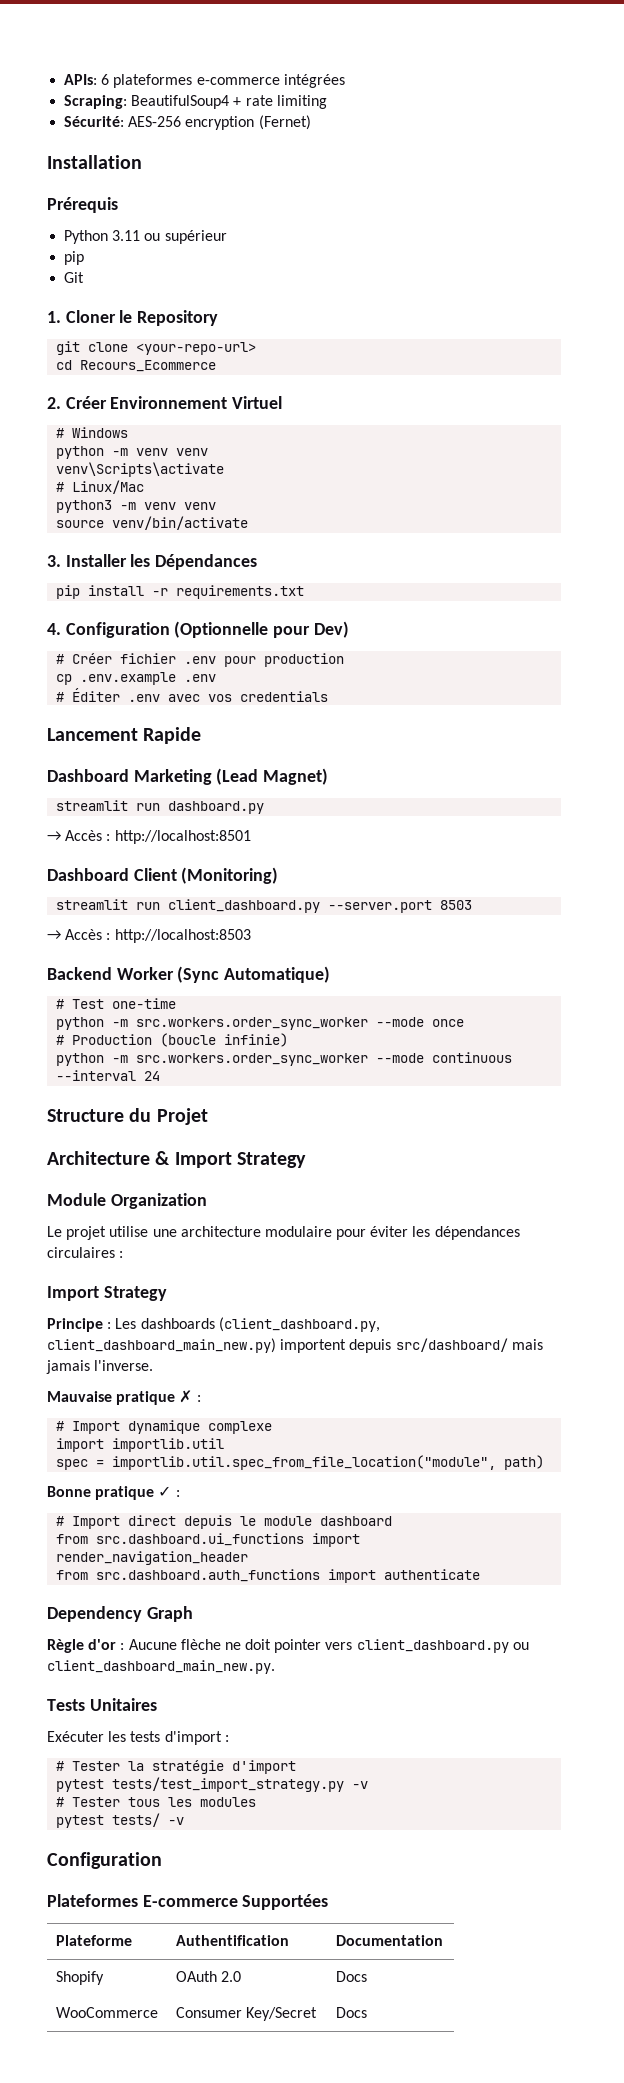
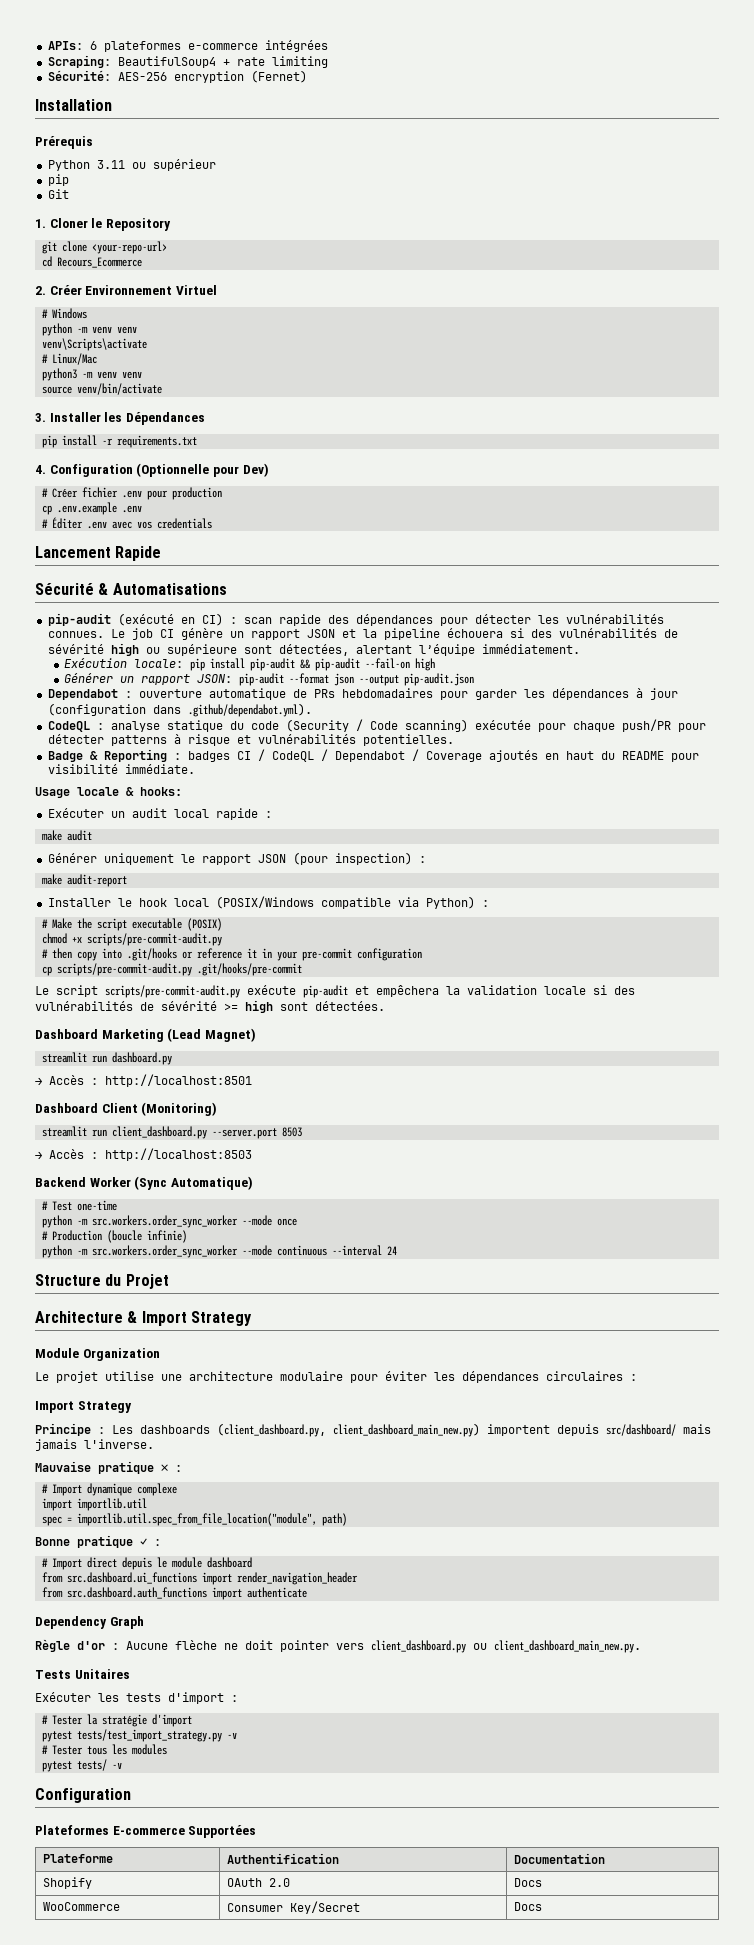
+ Sécurité & Automatisations
+ pip-audit (exécuté en CI) : scan rapide des dépendances pour détecter les vulnérabilités connues. Le job CI génère un rapport JSON et la pipeline échouera si des vulnérabilités de sévérité high ou supérieure sont détectées, alertant l’équipe immédiatement.
+ Exécution locale: pip install pip-audit && pip-audit --fail-on high
+ Générer un rapport JSON: pip-audit --format json --output pip-audit.json
+ Dependabot : ouverture automatique de PRs hebdomadaires pour garder les dépendances à jour (configuration dans .github/dependabot.yml).
+ CodeQL : analyse statique du code (Security / Code scanning) exécutée pour chaque push/PR pour détecter patterns à risque et vulnérabilités potentielles.
+ Badge & Reporting : badges CI / CodeQL / Dependabot / Coverage ajoutés en haut du README pour visibilité immédiate.
+ Usage locale & hooks:
+ Exécuter un audit local rapide :
+ make audit
+ Générer uniquement le rapport JSON (pour inspection) :
+ make audit-report
+ Installer le hook local (POSIX/Windows compatible via Python) :
+ # Make the script executable (POSIX)
+ chmod +x scripts/pre-commit-audit.py
+ # then copy into .git/hooks or reference it in your pre-commit configuration
+ cp scripts/pre-commit-audit.py .git/hooks/pre-commit
+ Le script scripts/pre-commit-audit.py exécute pip-audit et empêchera la validation locale si des vulnérabilités de sévérité >= high sont détectées.

